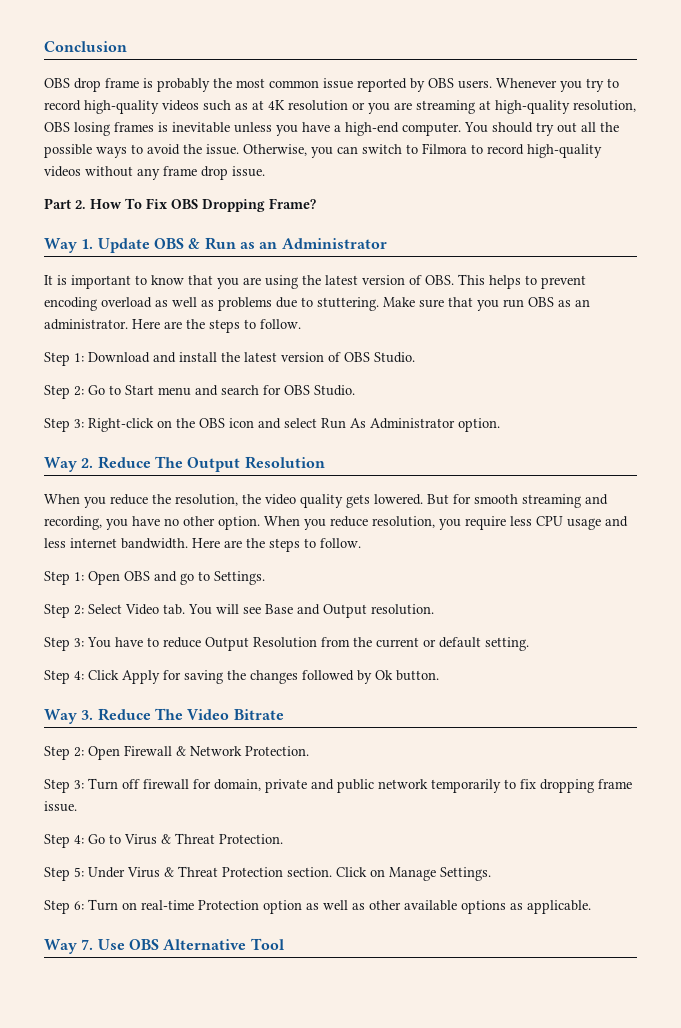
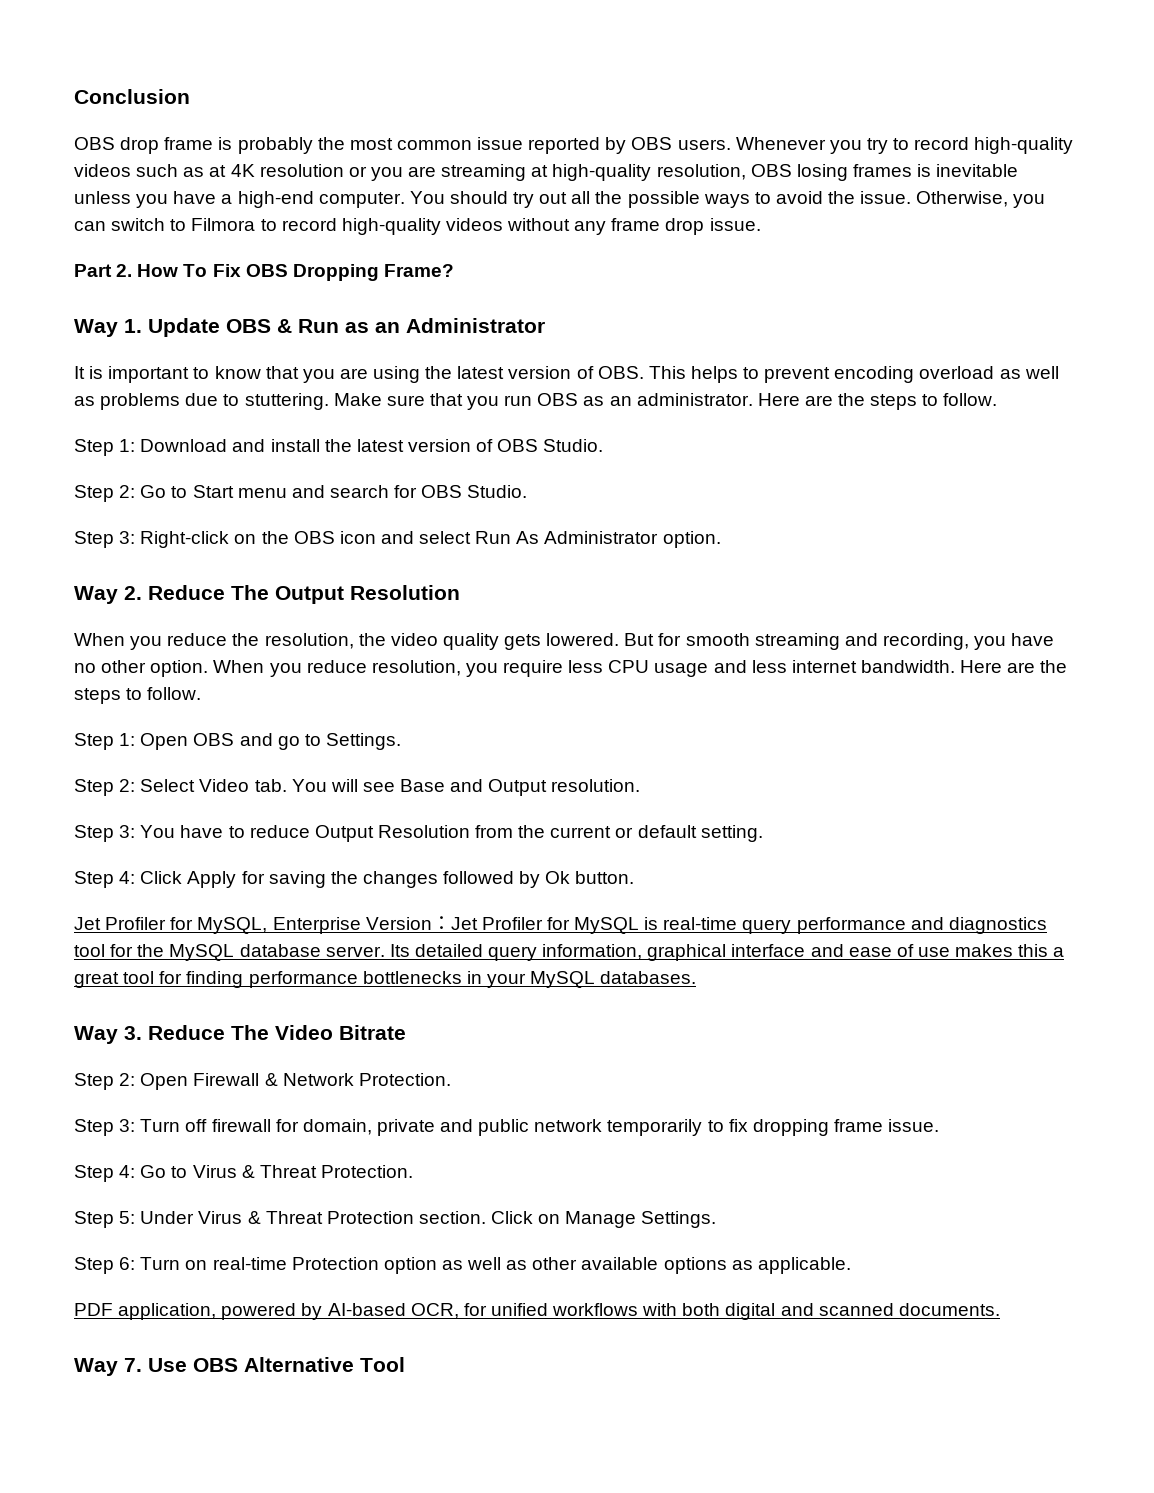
+ Jet Profiler for MySQL, Enterprise Version：Jet Profiler for MySQL is real-time query performance and diagnostics tool for the MySQL database server. Its detailed query information, graphical interface and ease of use makes this a great tool for finding performance bottlenecks in your MySQL databases.
+ PDF application, powered by AI-based OCR, for unified workflows with both digital and scanned documents.

